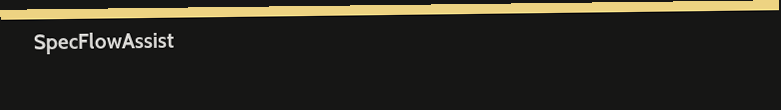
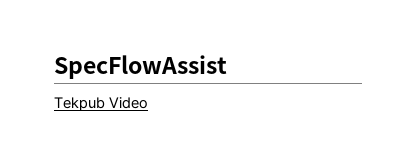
+ Tekpub Video

